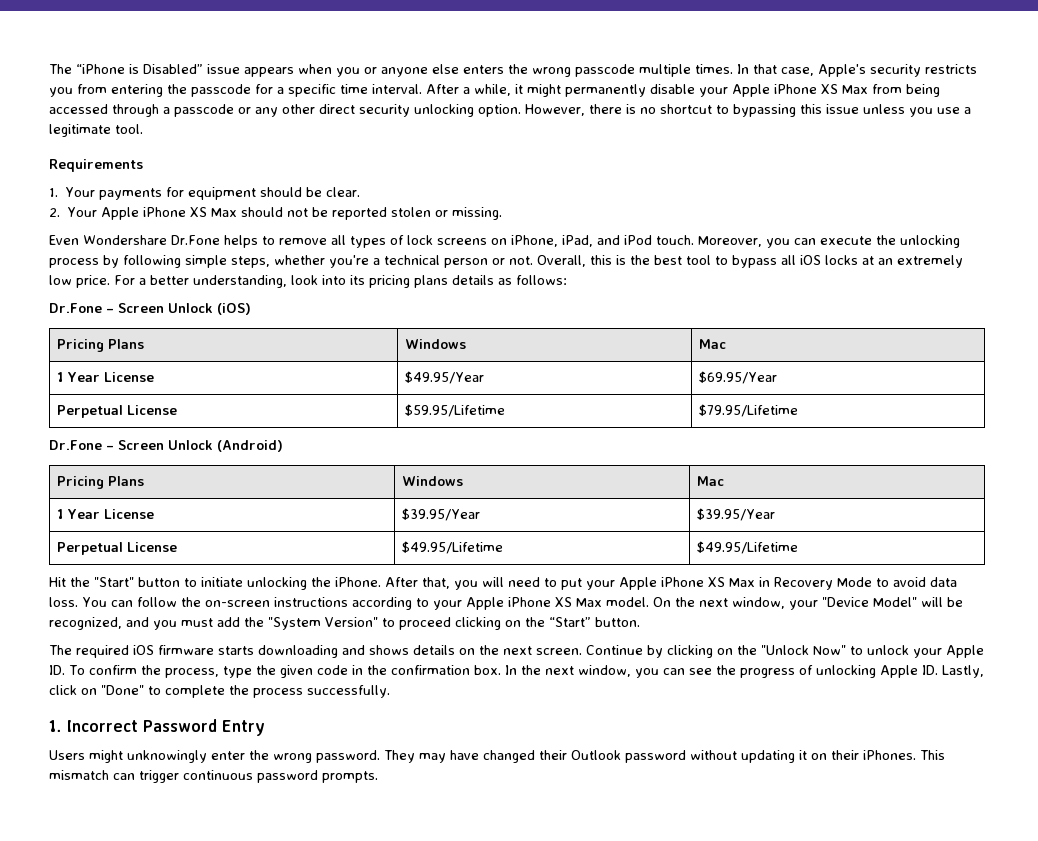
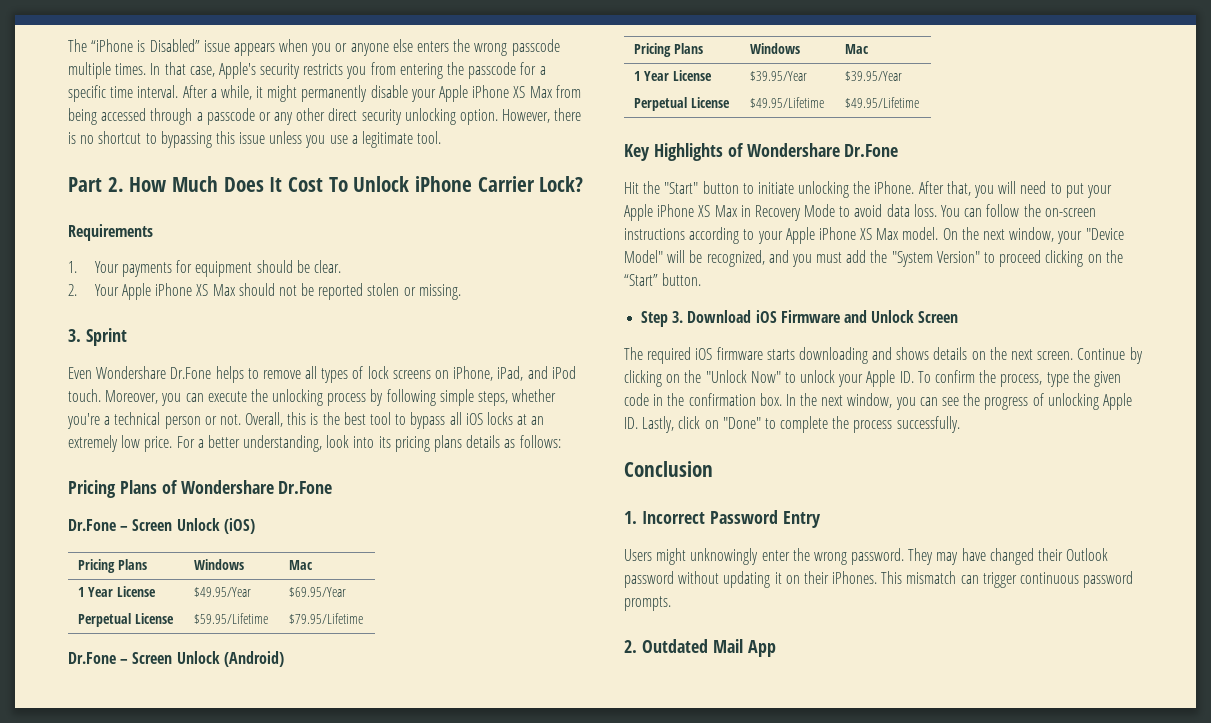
+ Part 2. How Much Does It Cost To Unlock iPhone Carrier Lock?
+ 3. Sprint
+ Pricing Plans of Wondershare Dr.Fone
+ Key Highlights of Wondershare Dr.Fone
+ Step 3. Download iOS Firmware and Unlock Screen
+ Conclusion
+ 2. Outdated Mail App

